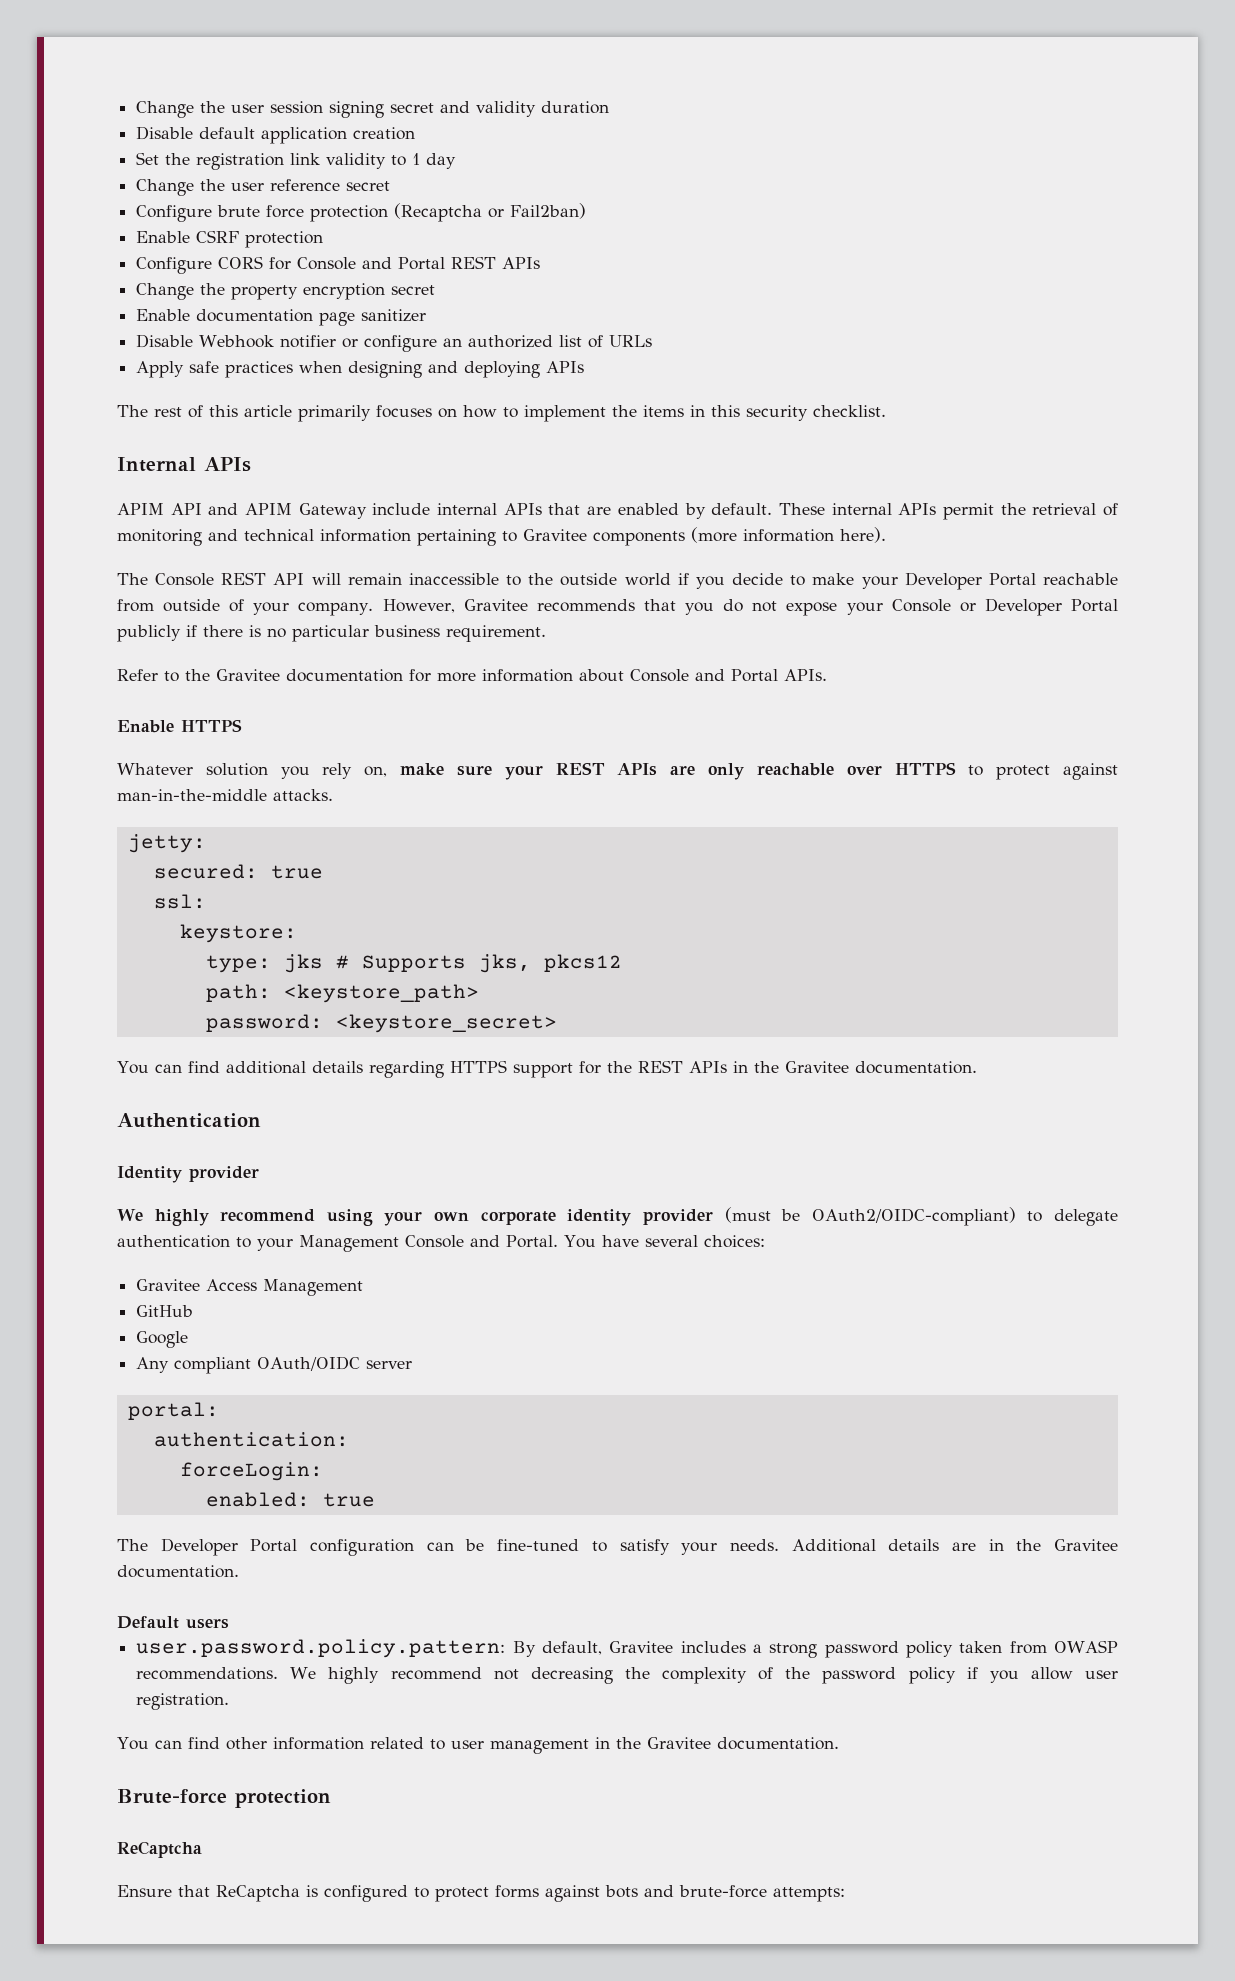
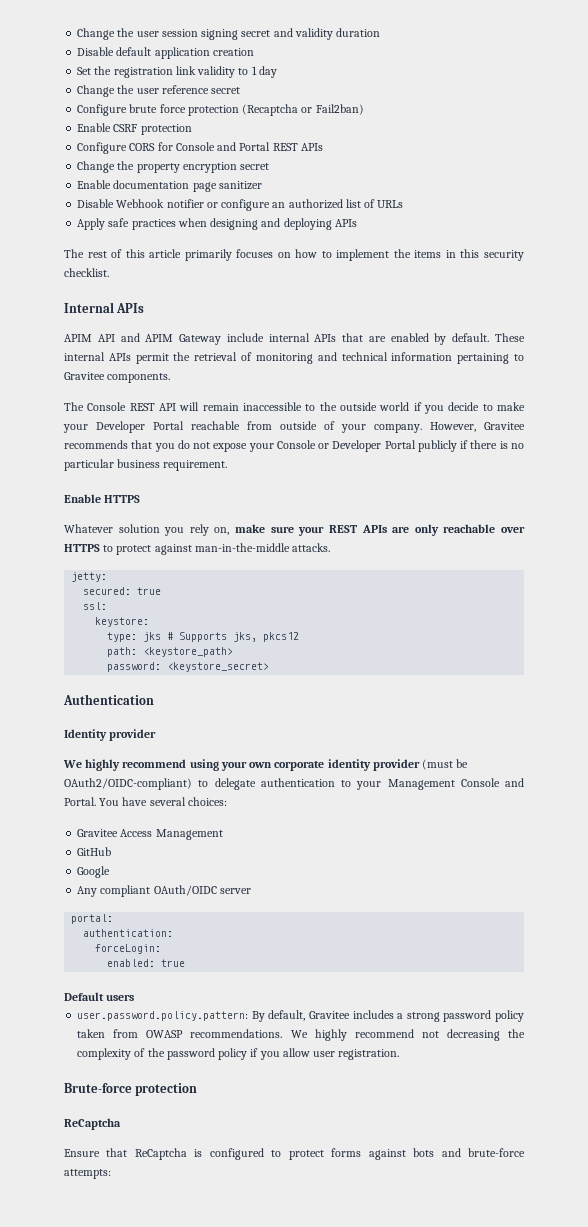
- These internal APIs permit the retrieval of monitoring and technical information pertaining to Gravitee components (more information here).
+ These internal APIs permit the retrieval of monitoring and technical information pertaining to Gravitee components.
- Refer to the Gravitee documentation for more information about Console and Portal APIs.
- You can find additional details regarding HTTPS support for the REST APIs in the Gravitee documentation.
- The Developer Portal configuration can be fine-tuned to satisfy your needs. Additional details are in the Gravitee documentation.
- You can find other information related to user management in the Gravitee documentation.

